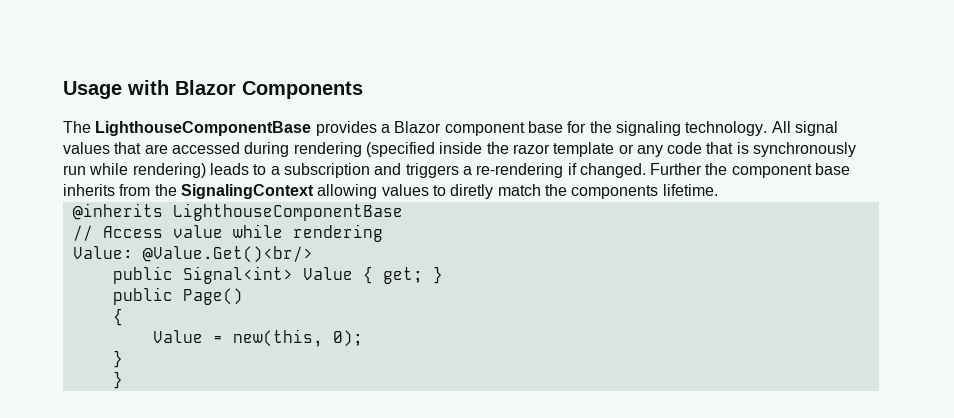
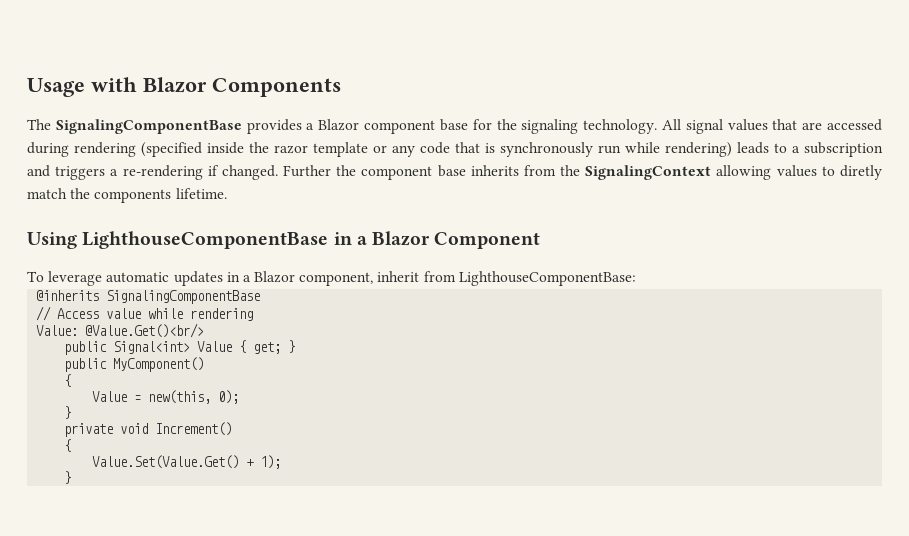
- The LighthouseComponentBase provides a Blazor component base for the signaling technology.
+ The SignalingComponentBase provides a Blazor component base for the signaling technology.
+ Using LighthouseComponentBase in a Blazor Component
+ To leverage automatic updates in a Blazor component, inherit from LighthouseComponentBase:
- @inherits LighthouseComponentBase
+ @inherits SignalingComponentBase
- public Page()
+ public MyComponent()
+ private void Increment()
+ {
+ Value.Set(Value.Get() + 1);

